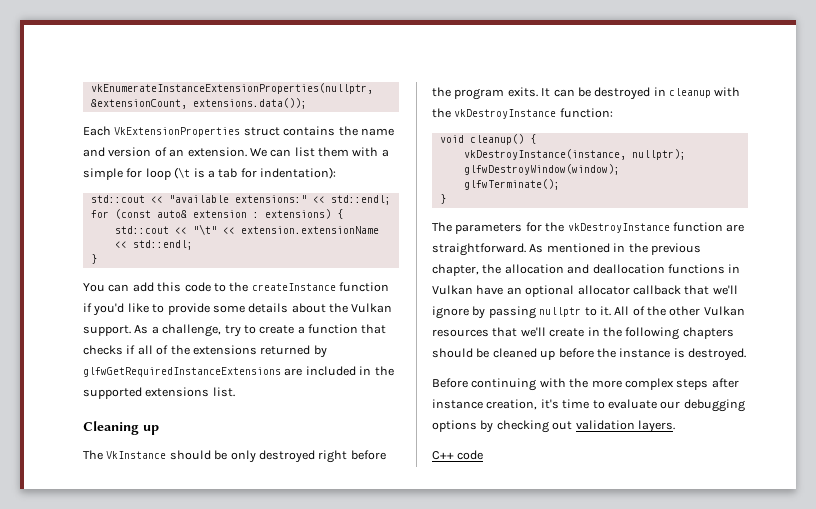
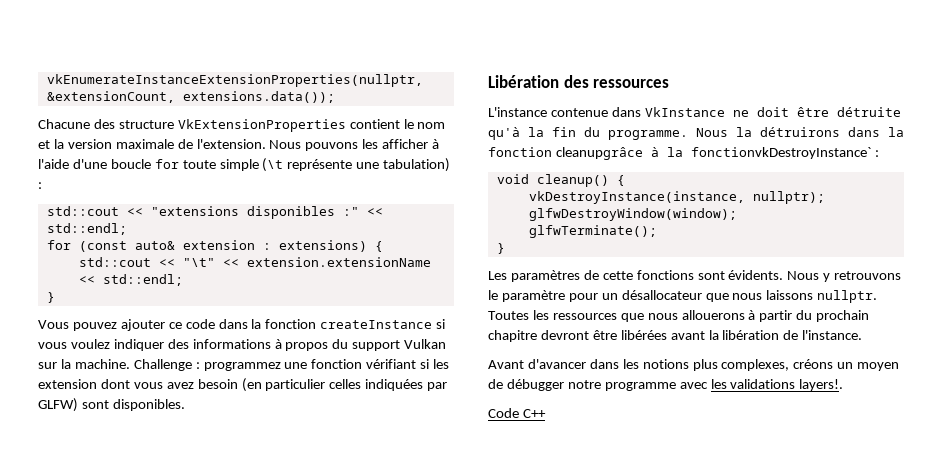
- Each VkExtensionProperties struct contains the name and version of an extension. We can list them with a simple for loop (\t is a tab for indentation):
- std::cout << "available extensions:" << std::endl;
+ Chacune des structure VkExtensionProperties contient le nom et la version maximale de l'extension. Nous pouvons les afficher à l'aide d'une boucle for toute simple (\t représente une tabulation) :
+ std::cout << "extensions disponibles :" << std::endl;
- You can add this code to the createInstance function if you'd like to provide some details about the Vulkan support. As a challenge, try to create a function that checks if all of the extensions returned by glfwGetRequiredInstanceExtensions are included in the supported extensions list.
- Cleaning up
- The VkInstance should be only destroyed right before the program exits. It can be destroyed in cleanup with the vkDestroyInstance function:
+ Vous pouvez ajouter ce code dans la fonction createInstance si vous voulez indiquer des informations à propos du support Vulkan sur la machine. Challenge : programmez une fonction vérifiant si les extension dont vous avez besoin (en particulier celles indiquées par GLFW) sont disponibles.
+ Libération des ressources
+ L'instance contenue dans VkInstance ne doit être détruite qu'à la fin du programme. Nous la détruirons dans la fonction cleanupgrâce à la fonctionvkDestroyInstance` :
- The parameters for the vkDestroyInstance function are straightforward. As mentioned in the previous chapter, the allocation and deallocation functions in Vulkan have an optional allocator callback that we'll ignore by passing nullptr to it. All of the other Vulkan resources that we'll create in the following chapters should be cleaned up before the instance is destroyed.
- Before continuing with the more complex steps after instance creation, it's time to evaluate our debugging options by checking out validation layers.
- C++ code
+ Les paramètres de cette fonctions sont évidents. Nous y retrouvons le paramètre pour un désallocateur que nous laissons nullptr. Toutes les ressources que nous allouerons à partir du prochain chapitre devront être libérées avant la libération de l'instance.
+ Avant d'avancer dans les notions plus complexes, créons un moyen de débugger notre programme avec les validations layers!.
+ Code C++

